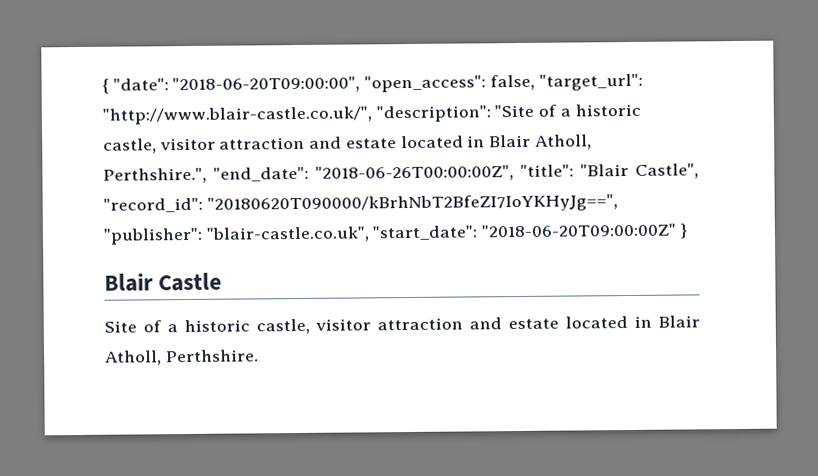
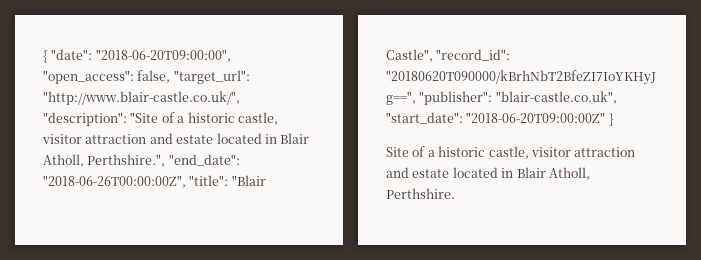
- Blair Castle

